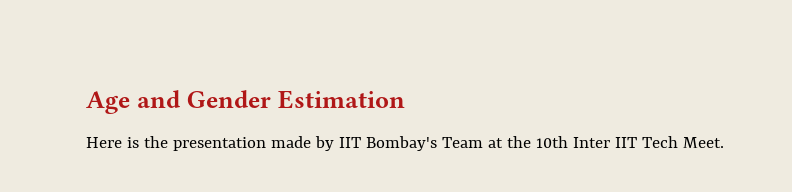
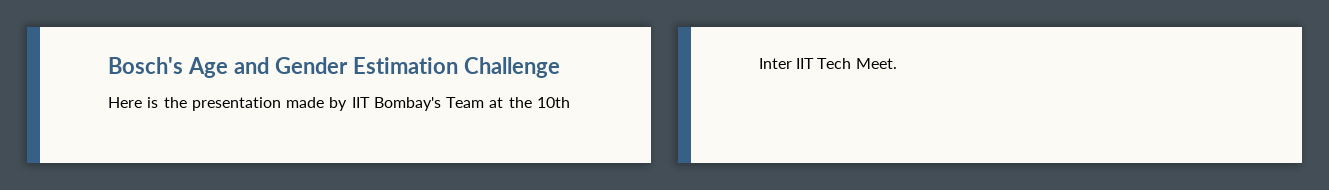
- Age and Gender Estimation
+ Bosch's Age and Gender Estimation Challenge

